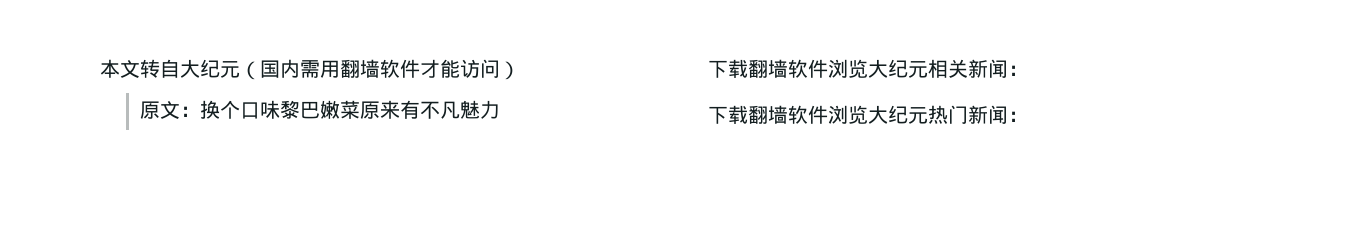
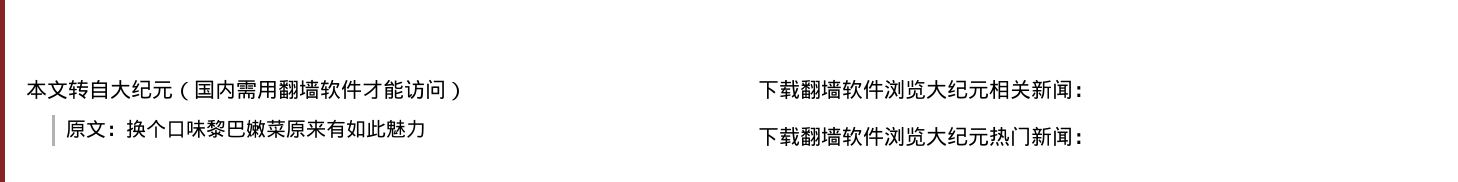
- 原文：换个口味黎巴嫩菜原来有不凡魅力
+ 原文：换个口味黎巴嫩菜原来有如此魅力

